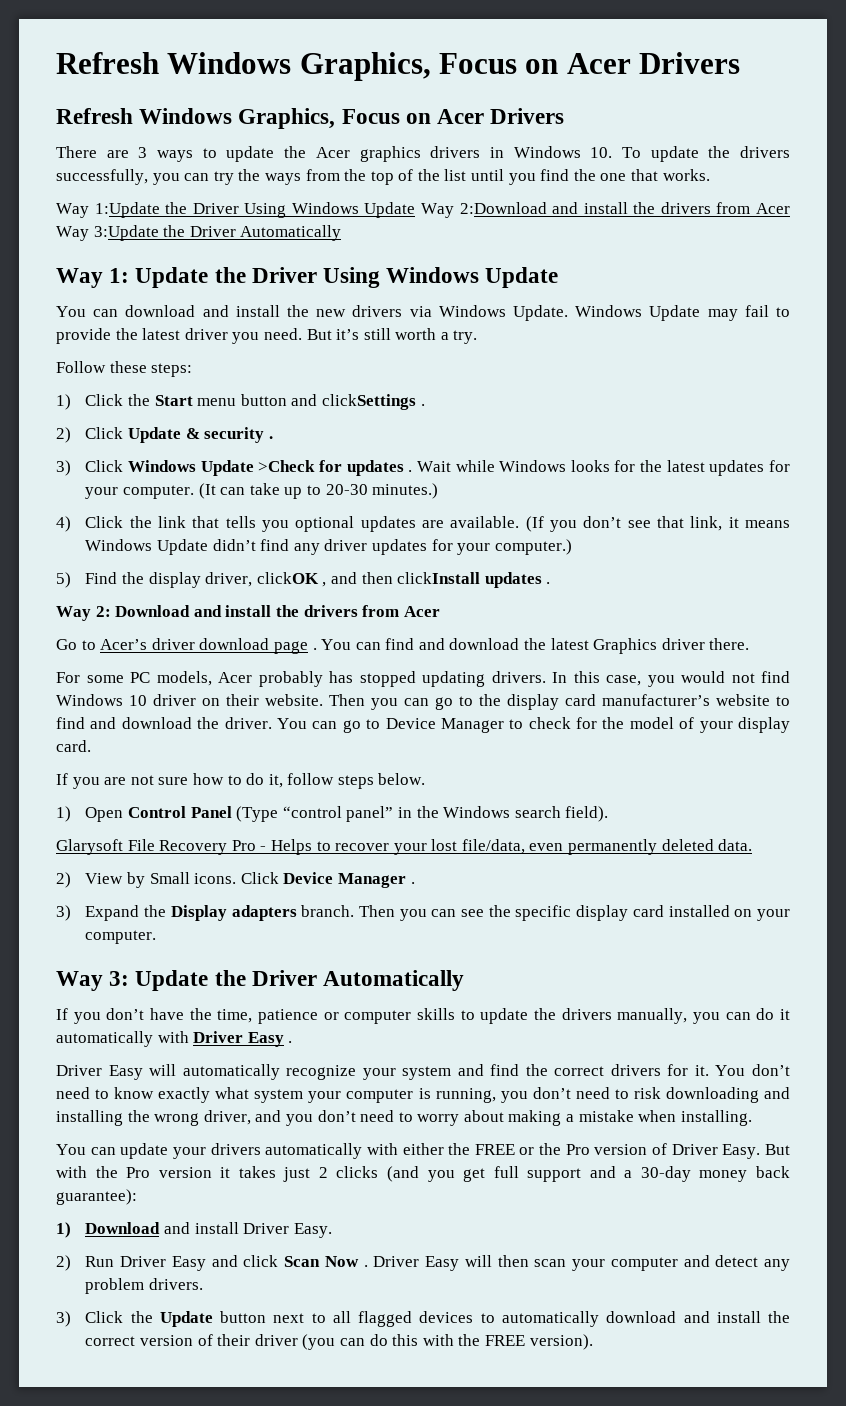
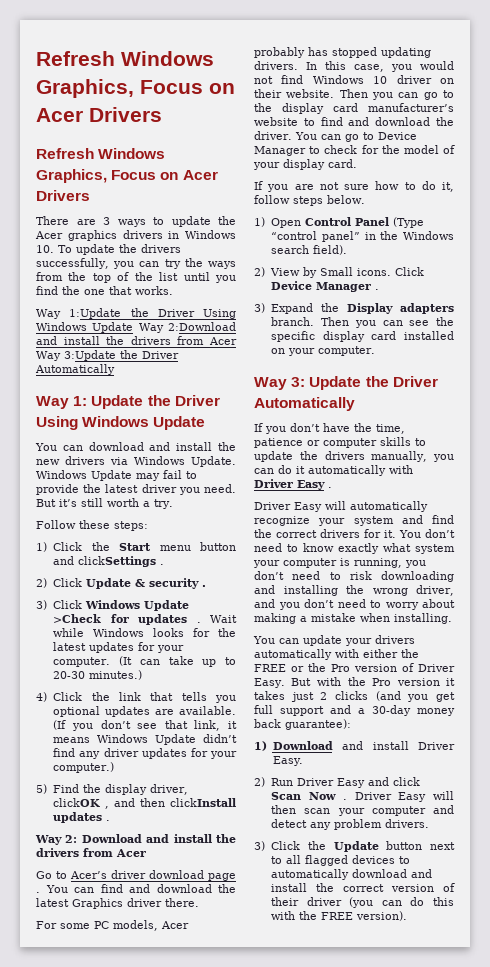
- Glarysoft File Recovery Pro - Helps to recover your lost file/data, even permanently deleted data.

